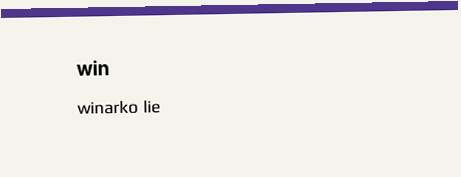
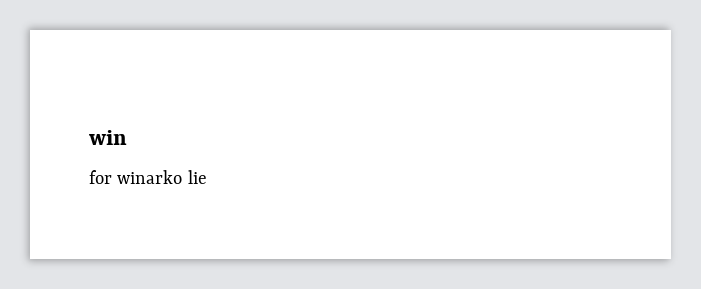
- winarko lie
+ for winarko lie

